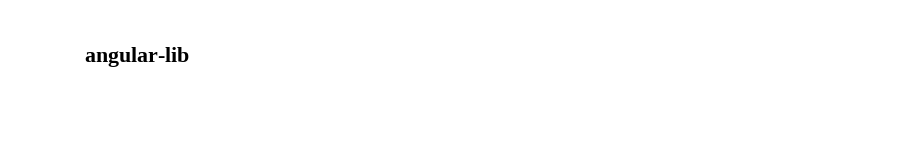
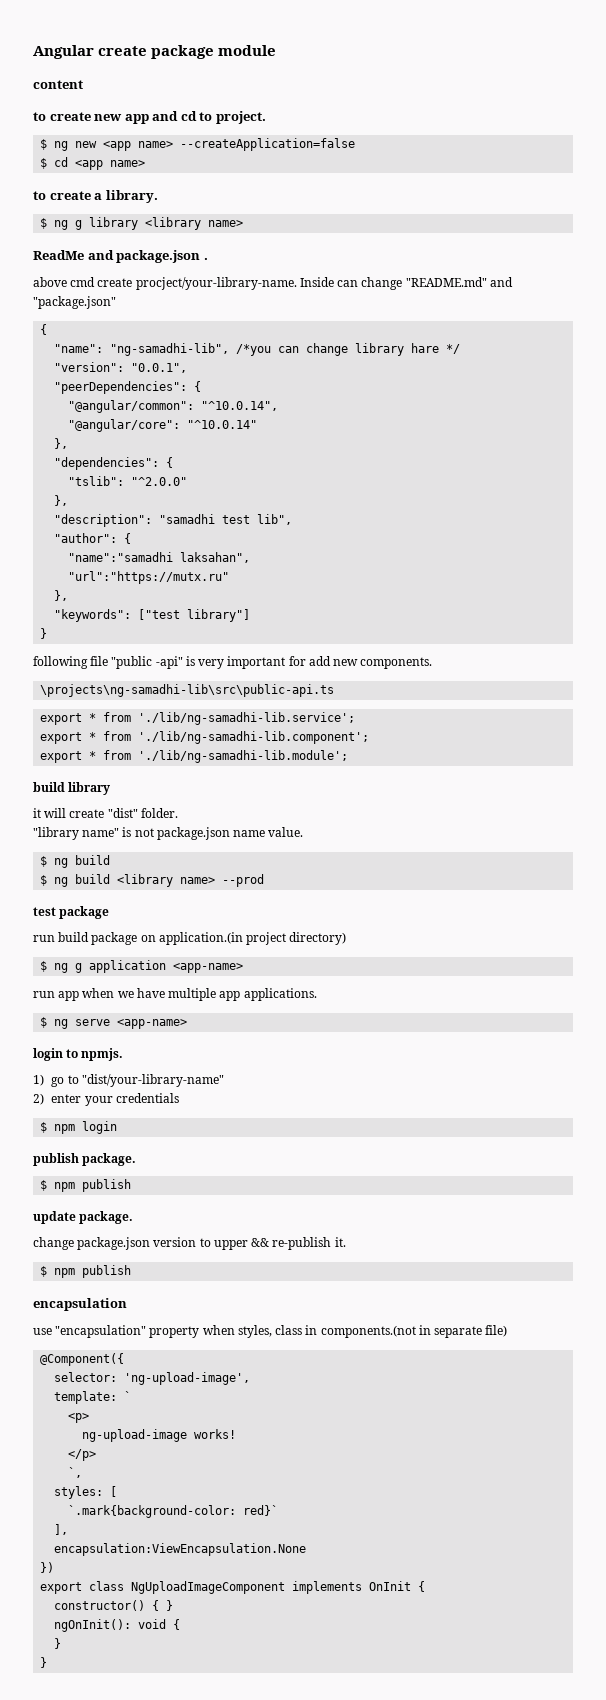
- angular-lib
+ Angular create package module
+ content
+ to create new app and cd to project.
+ $ ng new <app name> --createApplication=false
+ $ cd <app name>
+ to create a library.
+ $ ng g library <library name>
+ ReadMe and package.json .
+ above cmd create procject/your-library-name. Inside can change "README.md" and "package.json"
+ {
+ "name": "ng-samadhi-lib", /*you can change library hare */
+ "version": "0.0.1",
+ "peerDependencies": {
+ "@angular/common": "^10.0.14",
+ "@angular/core": "^10.0.14"
+ },
+ "dependencies": {
+ "tslib": "^2.0.0"
+ },
+ "description": "samadhi test lib",
+ "author": {
+ "name":"samadhi laksahan",
+ "url":"https://mutx.ru"
+ },
+ "keywords": ["test library"]
+ }
+ following file "public -api" is very important for add new components.
+ \projects\ng-samadhi-lib\src\public-api.ts
+ export * from './lib/ng-samadhi-lib.service';
+ export * from './lib/ng-samadhi-lib.component';
+ export * from './lib/ng-samadhi-lib.module';
+ build library
+ it will create "dist" folder.
+ "library name" is not package.json name value.
+ $ ng build
+ $ ng build <library name> --prod
+ test package
+ run build package on application.(in project directory)
+ $ ng g application <app-name>
+ run app when we have multiple app applications.
+ $ ng serve <app-name>
+ login to npmjs.
+ 1) go to "dist/your-library-name"
+ 2) enter your credentials
+ $ npm login
+ publish package.
+ $ npm publish
+ update package.
+ change package.json version to upper && re-publish it.
+ $ npm publish
+ encapsulation
+ use "encapsulation" property when styles, class in components.(not in separate file)
+ @Component({
+ selector: 'ng-upload-image',
+ template: `
+ <p>
+ ng-upload-image works!
+ </p>
+ `,
+ styles: [
+ `.mark{background-color: red}`
+ ],
+ encapsulation:ViewEncapsulation.None
+ })
+ export class NgUploadImageComponent implements OnInit {
+ constructor() { }
+ ngOnInit(): void {
+ }
+ }

